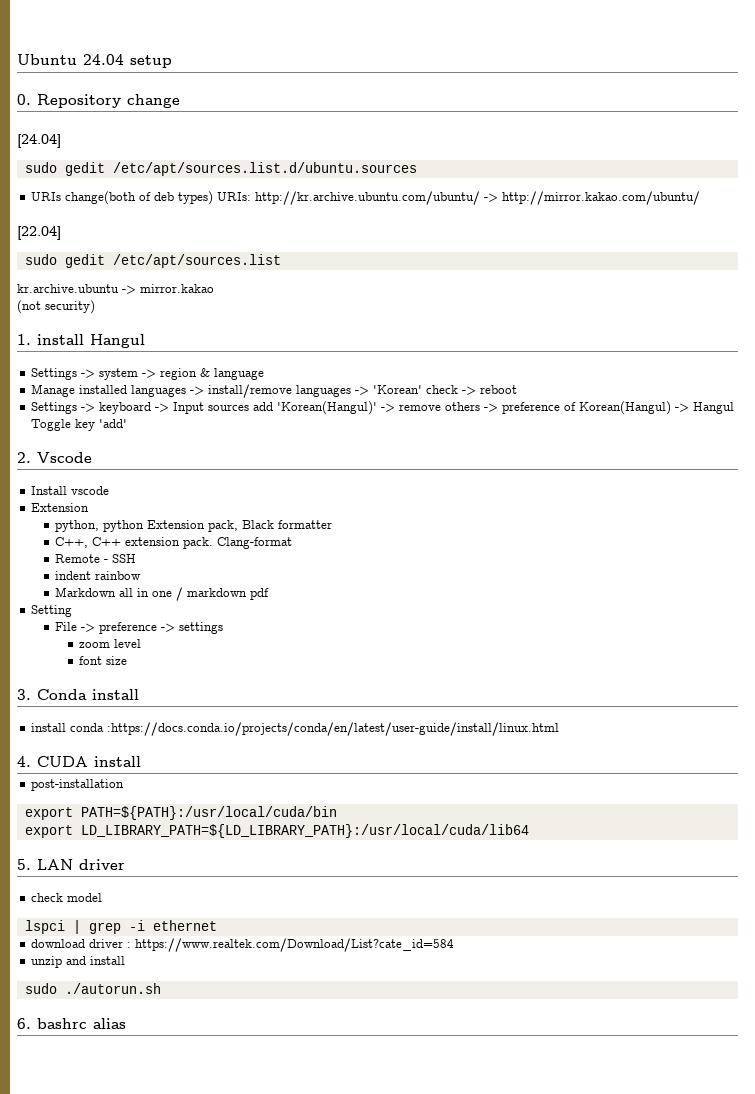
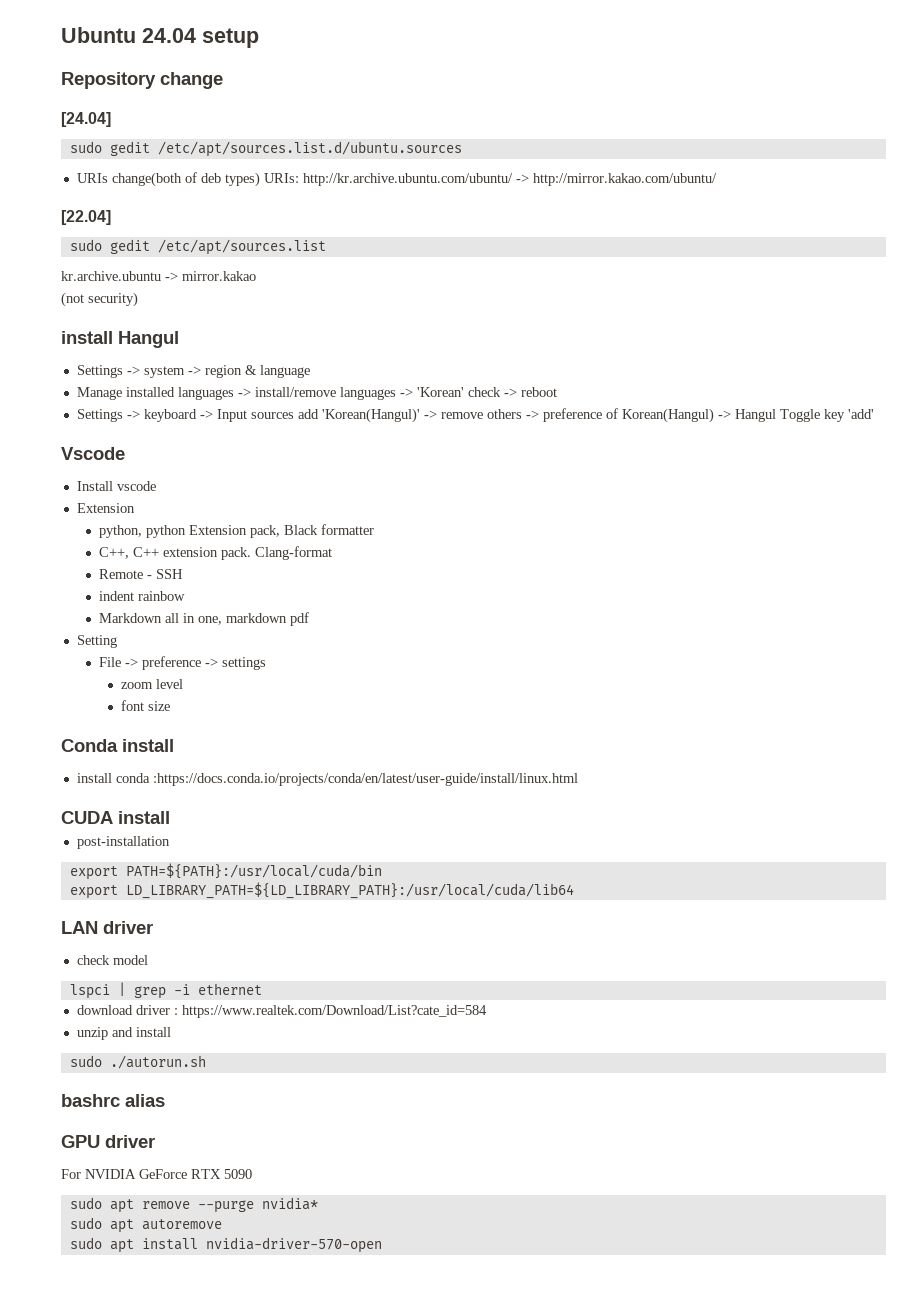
- 0. Repository change
+ Repository change
- 1. install Hangul
+ install Hangul
- 2. Vscode
+ Vscode
- Markdown all in one / markdown pdf
+ Markdown all in one, markdown pdf
- 3. Conda install
+ Conda install
- 4. CUDA install
+ CUDA install
- 5. LAN driver
+ LAN driver
- 6. bashrc alias
+ bashrc alias
+ GPU driver
+ For NVIDIA GeForce RTX 5090
+ sudo apt remove --purge nvidia*
+ sudo apt autoremove
+ sudo apt install nvidia-driver-570-open

